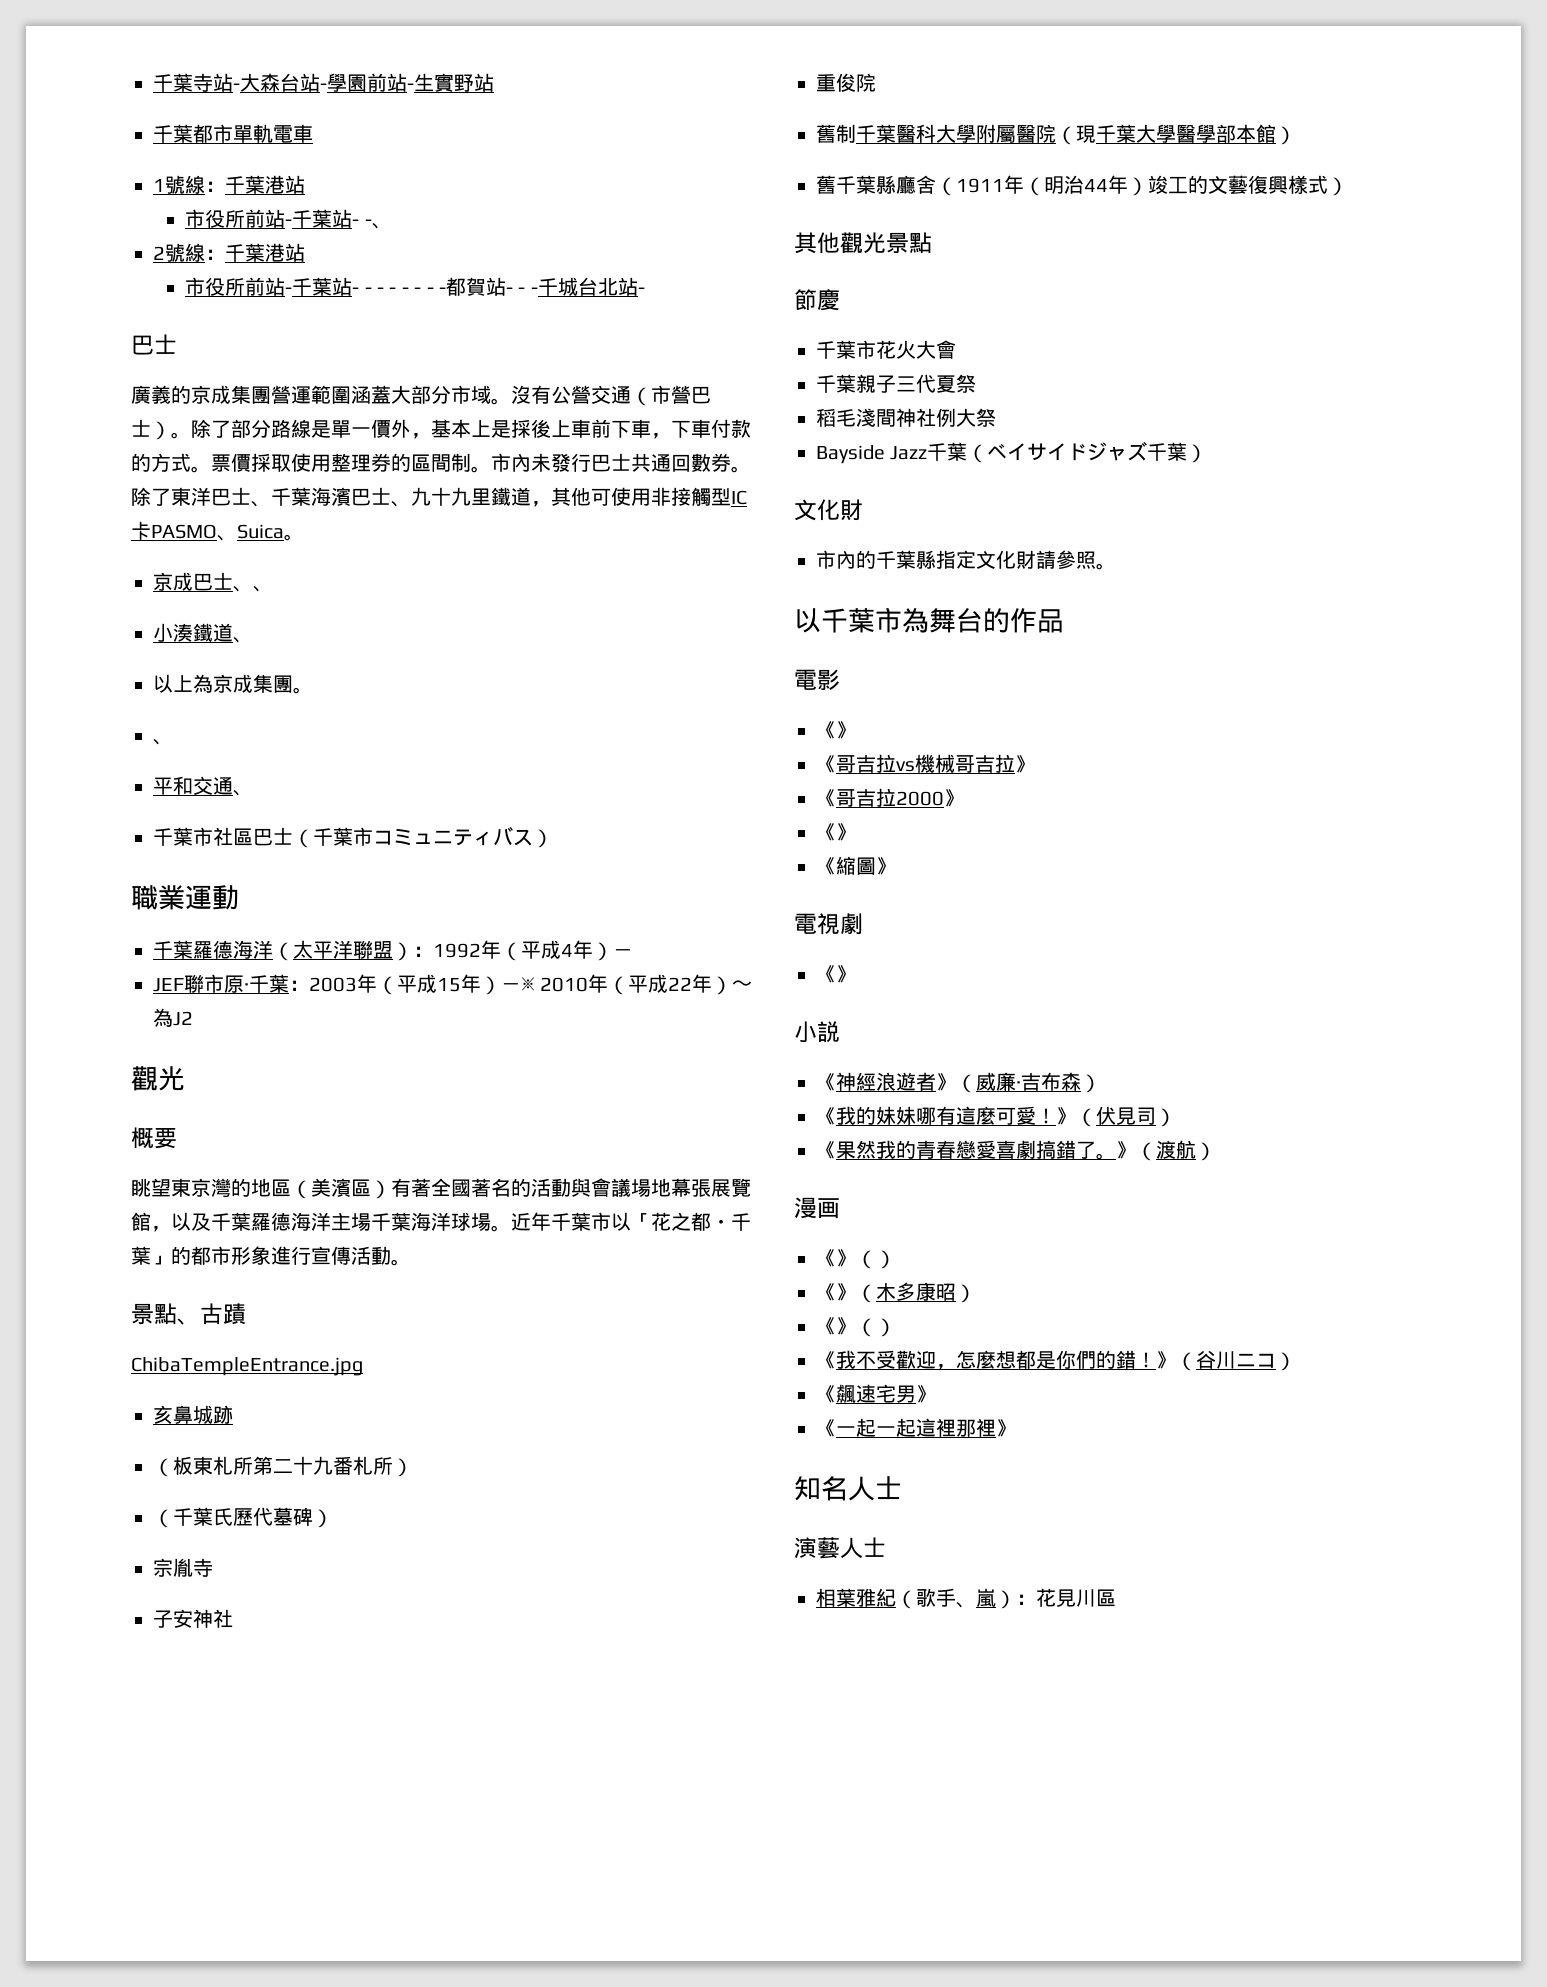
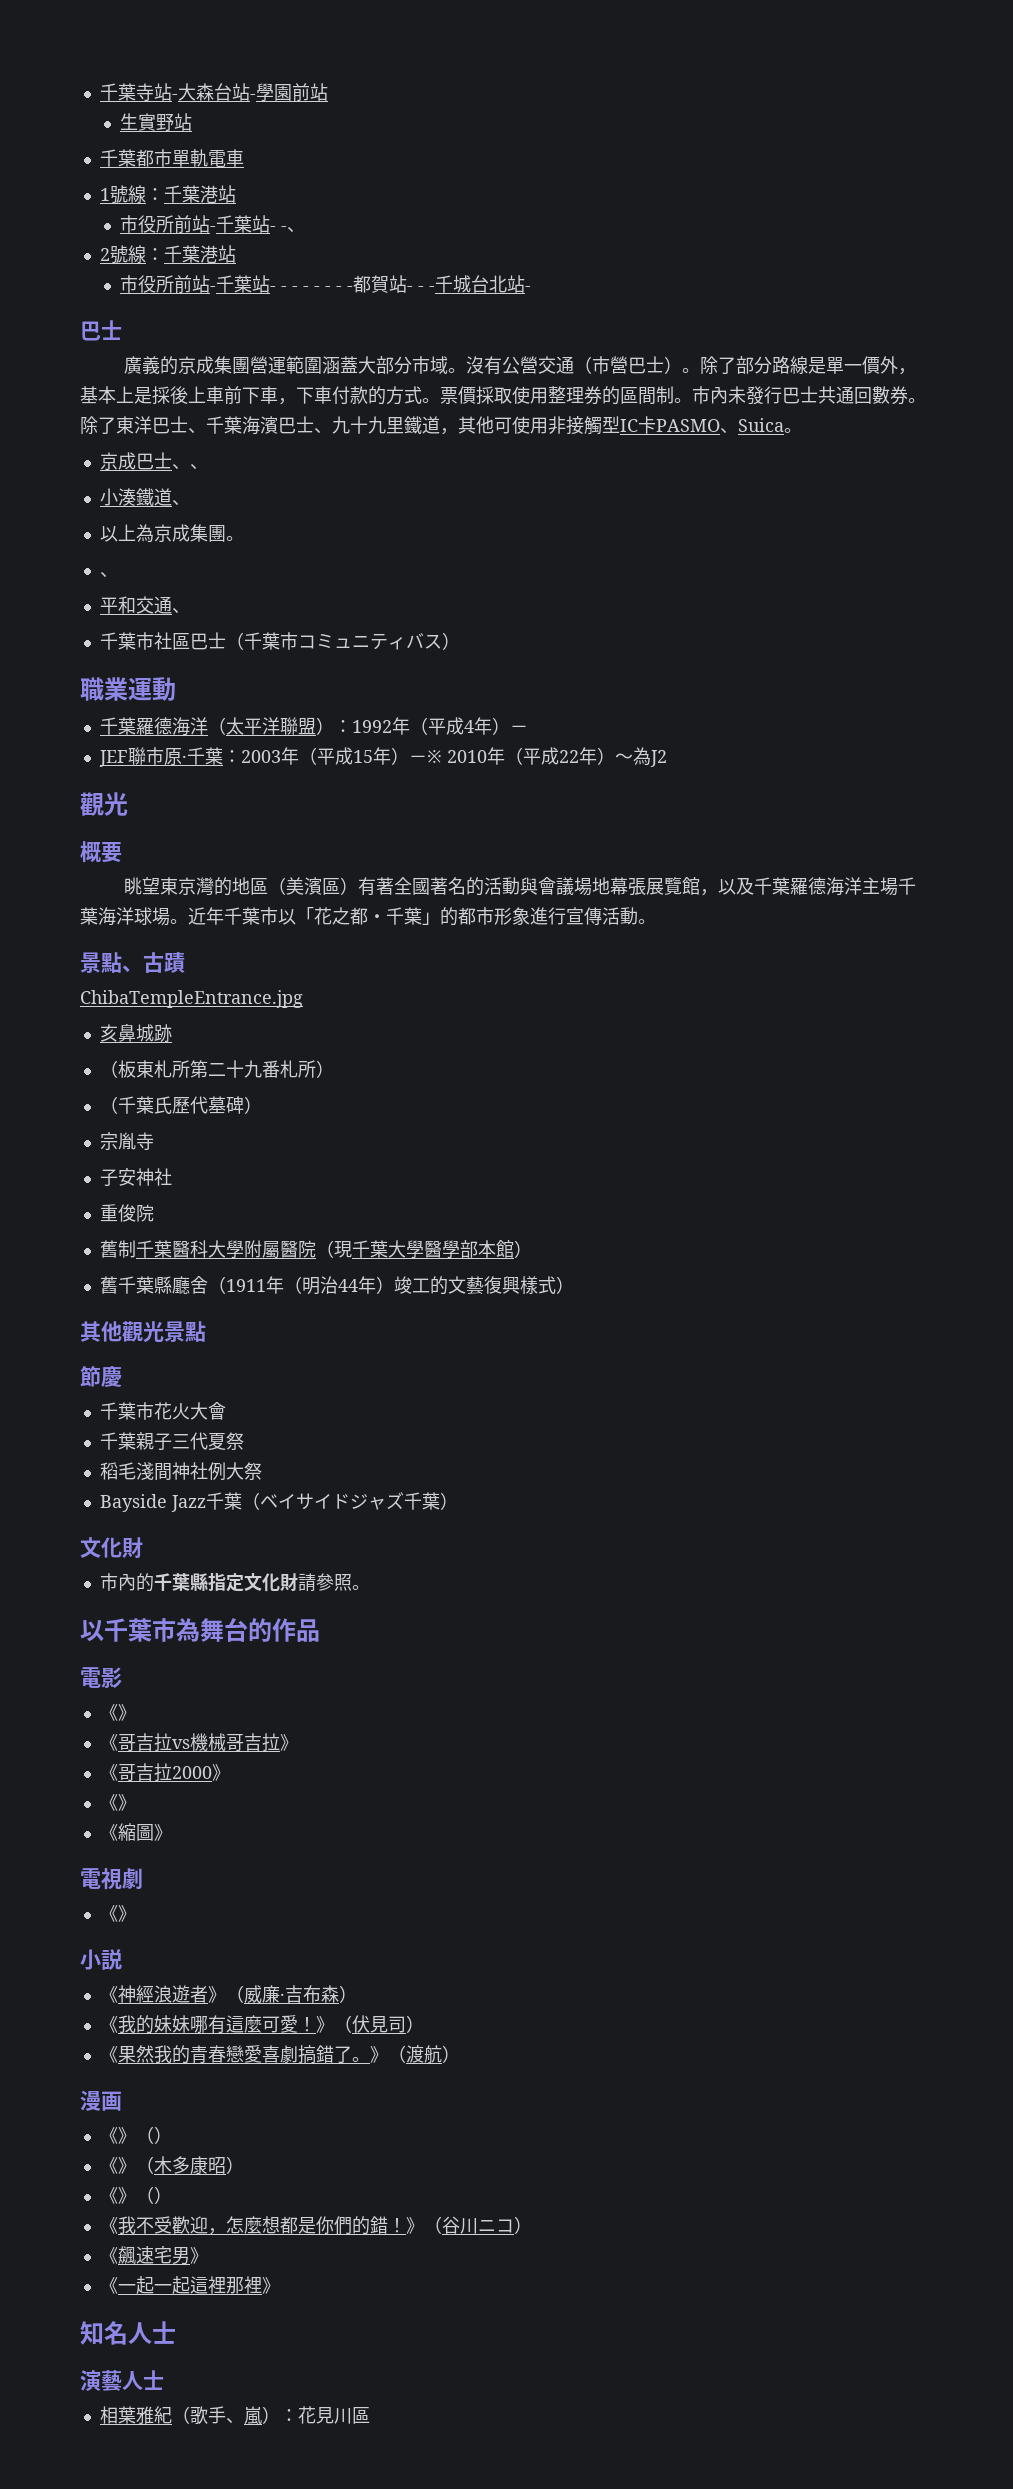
- 千葉寺站-大森台站-學園前站-生實野站
+ 千葉寺站-大森台站-學園前站
+ 生實野站

